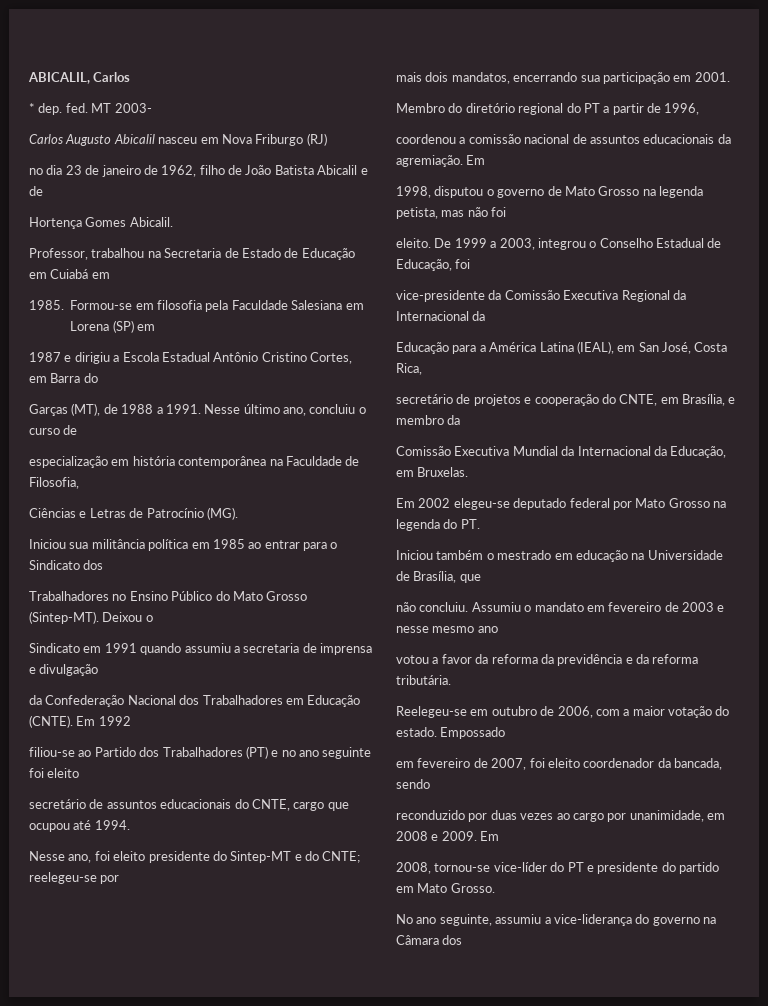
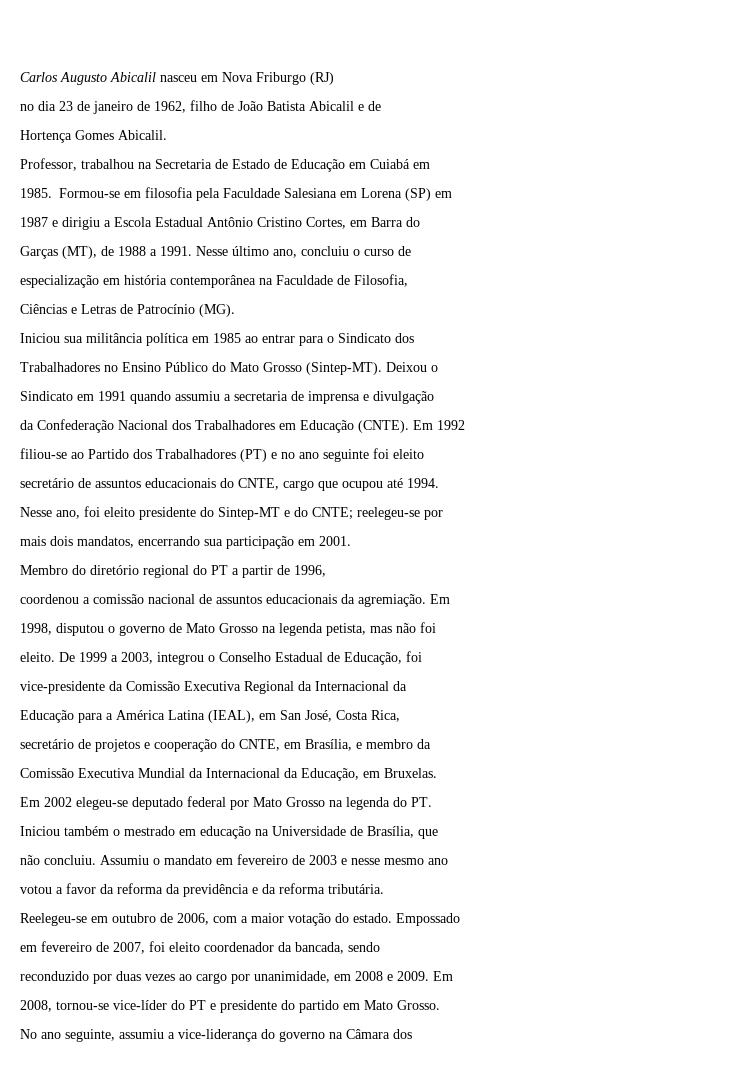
- ABICALIL, Carlos
- * dep. fed. MT 2003-

